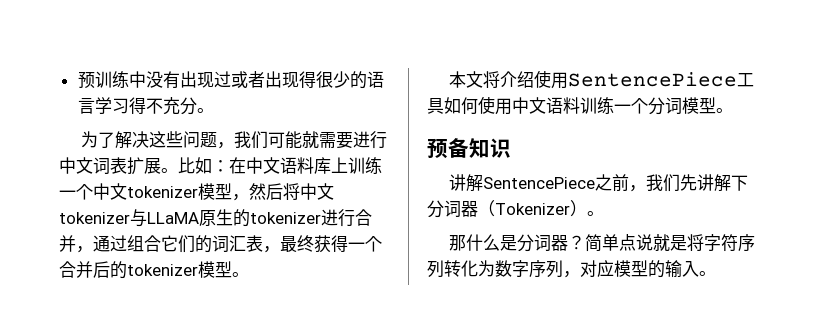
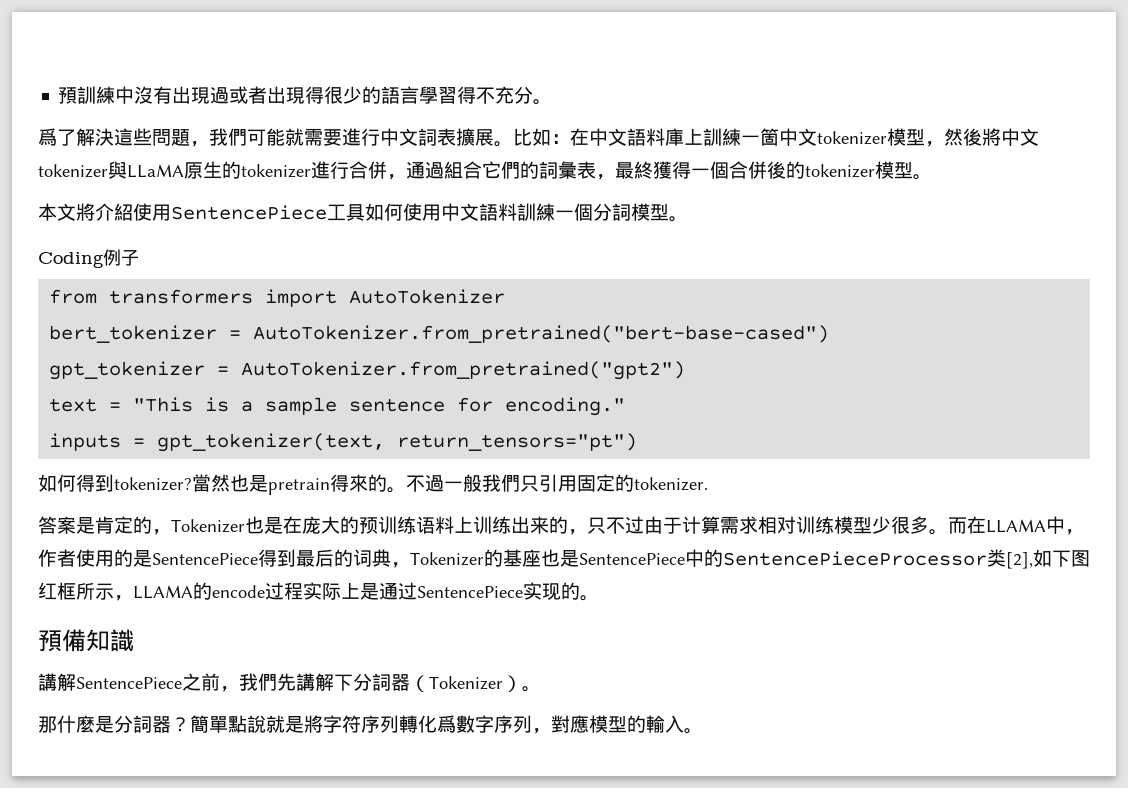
- 预训练中没有出现过或者出现得很少的语言学习得不充分。
- 为了解决这些问题，我们可能就需要进行中文词表扩展。比如：在中文语料库上训练一个中文tokenizer模型，然后将中文tokenizer与LLaMA原生的tokenizer进行合并，通过组合它们的词汇表，最终获得一个合并后的tokenizer模型。
+ 預訓練中沒有出現過或者出現得很少的語言學習得不充分。
+ 爲了解決這些問題，我們可能就需要進行中文詞表擴展。比如：在中文語料庫上訓練一箇中文tokenizer模型，然後將中文tokenizer與LLaMA原生的tokenizer進行合併，通過組合它們的詞彙表，最終獲得一個合併後的tokenizer模型。
- 本文将介绍使用SentencePiece工具如何使用中文语料训练一个分词模型。
- 预备知识
- 讲解SentencePiece之前，我们先讲解下分词器（Tokenizer）。
- 那什么是分词器？简单点说就是将字符序列转化为数字序列，对应模型的输入。
+ 本文將介紹使用SentencePiece工具如何使用中文語料訓練一個分詞模型。
+ Coding例子
+ from transformers import AutoTokenizer
+ bert_tokenizer = AutoTokenizer.from_pretrained("bert-base-cased")
+ gpt_tokenizer = AutoTokenizer.from_pretrained("gpt2")
+ text = "This is a sample sentence for encoding."
+ inputs = gpt_tokenizer(text, return_tensors="pt")
+ 如何得到tokenizer?當然也是pretrain得來的。不過一般我們只引用固定的tokenizer.
+ 答案是肯定的，Tokenizer也是在庞大的预训练语料上训练出来的，只不过由于计算需求相对训练模型少很多。而在LLAMA中，作者使用的是SentencePiece得到最后的词典，Tokenizer的基座也是SentencePiece中的SentencePieceProcessor类[2],如下图红框所示，LLAMA的encode过程实际上是通过SentencePiece实现的。
+ 預備知識
+ 講解SentencePiece之前，我們先講解下分詞器（Tokenizer）。
+ 那什麼是分詞器？簡單點說就是將字符序列轉化爲數字序列，對應模型的輸入。

